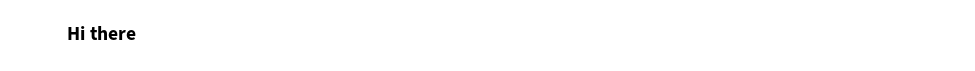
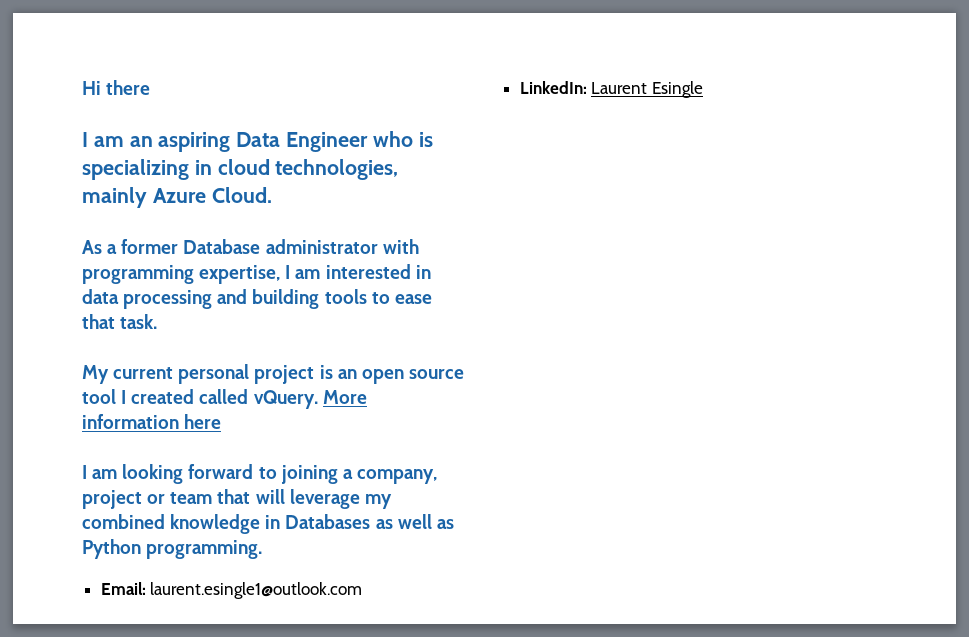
+ I am an aspiring Data Engineer who is specializing in cloud technologies, mainly Azure Cloud.
+ As a former Database administrator with programming expertise, I am interested in data processing and building tools to ease that task.
+ My current personal project is an open source tool I created called vQuery. More information here
+ I am looking forward to joining a company, project or team that will leverage my combined knowledge in Databases as well as Python programming.
+ Email: laurent.esingle1@outlook.com
+ LinkedIn: Laurent Esingle

